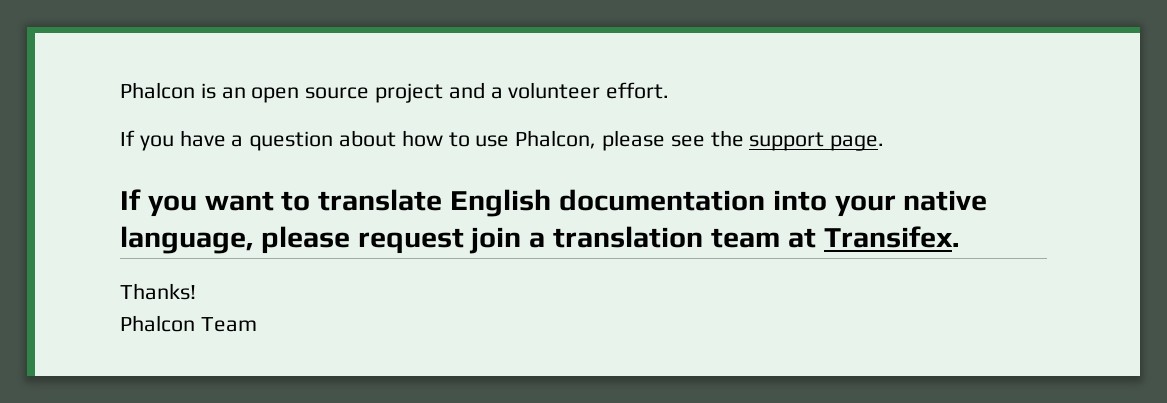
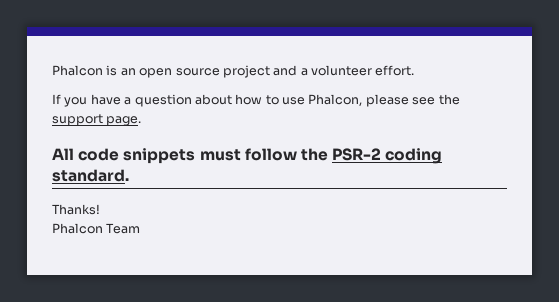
- If you want to translate English documentation into your native language, please request join a translation team at Transifex.
+ All code snippets must follow the PSR-2 coding standard.

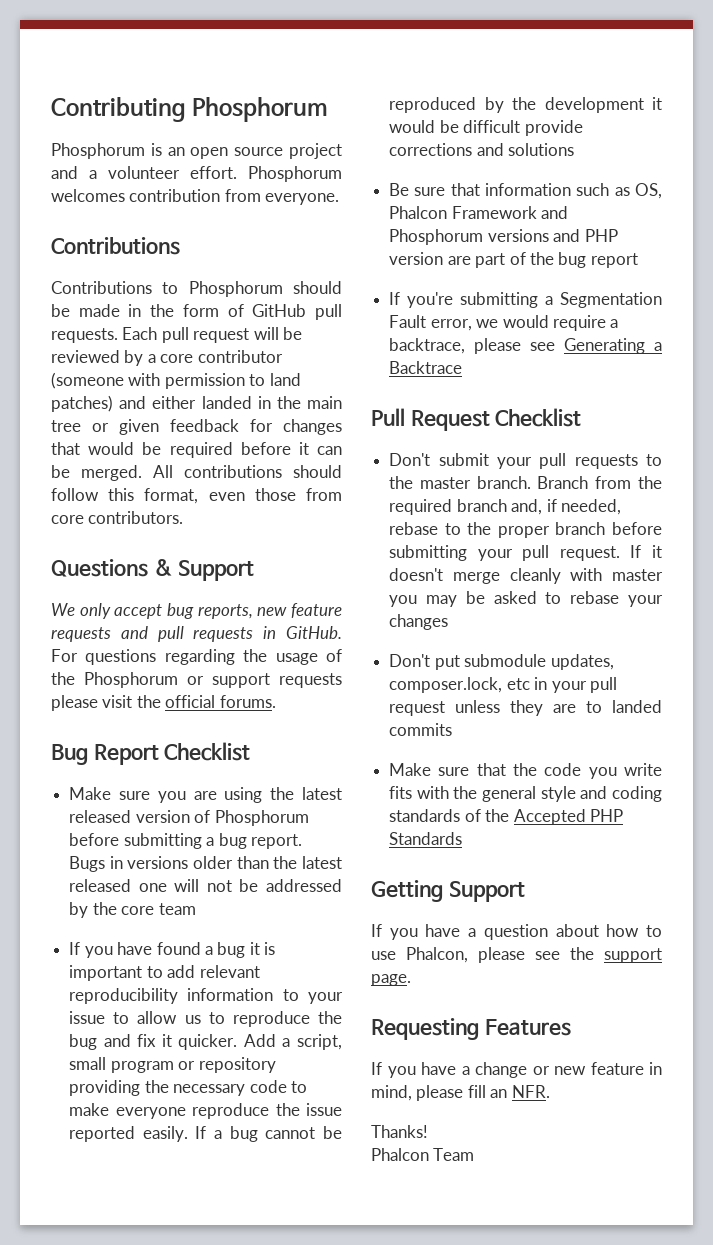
- Phalcon is an open source project and a volunteer effort.
+ Contributing Phosphorum
+ Phosphorum is an open source project and a volunteer effort. Phosphorum welcomes contribution from everyone.
+ Contributions
+ Contributions to Phosphorum should be made in the form of GitHub pull requests. Each pull request will be reviewed by a core contributor (someone with permission to land patches) and either landed in the main tree or given feedback for changes that would be required before it can be merged. All contributions should follow this format, even those from core contributors.
+ Questions & Support
+ We only accept bug reports, new feature requests and pull requests in GitHub. For questions regarding the usage of the Phosphorum or support requests please visit the official forums.
+ Bug Report Checklist
+ Make sure you are using the latest released version of Phosphorum before submitting a bug report. Bugs in versions older than the latest released one will not be addressed by the core team
+ If you have found a bug it is important to add relevant reproducibility information to your issue to allow us to reproduce the bug and fix it quicker. Add a script, small program or repository providing the necessary code to make everyone reproduce the issue reported easily. If a bug cannot be reproduced by the development it would be difficult provide corrections and solutions
+ Be sure that information such as OS, Phalcon Framework and Phosphorum versions and PHP version are part of the bug report
+ If you're submitting a Segmentation Fault error, we would require a backtrace, please see Generating a Backtrace
+ Pull Request Checklist
+ Don't submit your pull requests to the master branch. Branch from the required branch and, if needed, rebase to the proper branch before submitting your pull request. If it doesn't merge cleanly with master you may be asked to rebase your changes
+ Don't put submodule updates, composer.lock, etc in your pull request unless they are to landed commits
+ Make sure that the code you write fits with the general style and coding standards of the Accepted PHP Standards
+ Getting Support
- All code snippets must follow the PSR-2 coding standard.
+ Requesting Features
+ If you have a change or new feature in mind, please fill an NFR.

